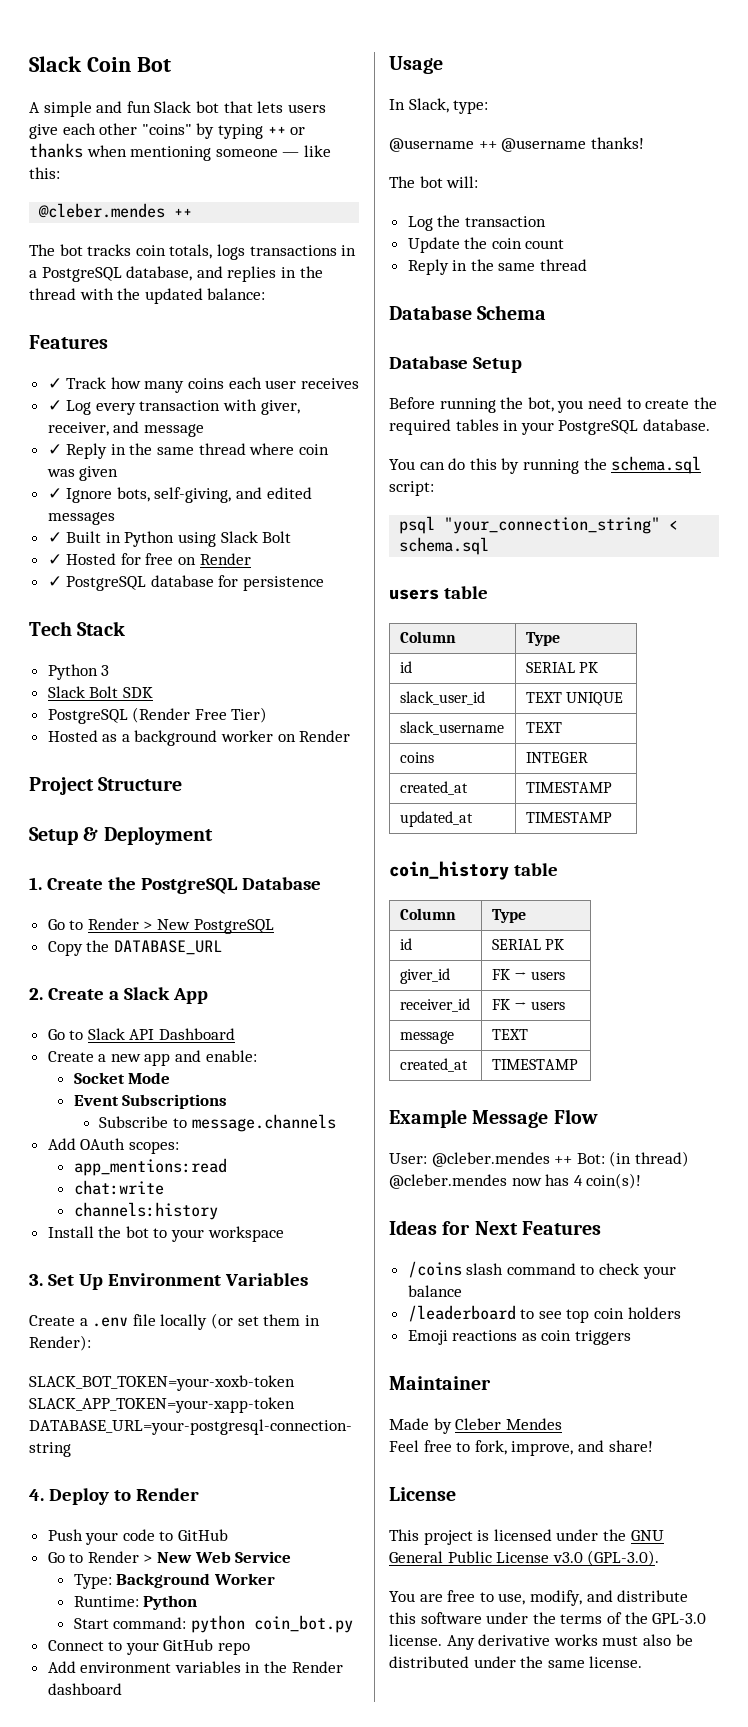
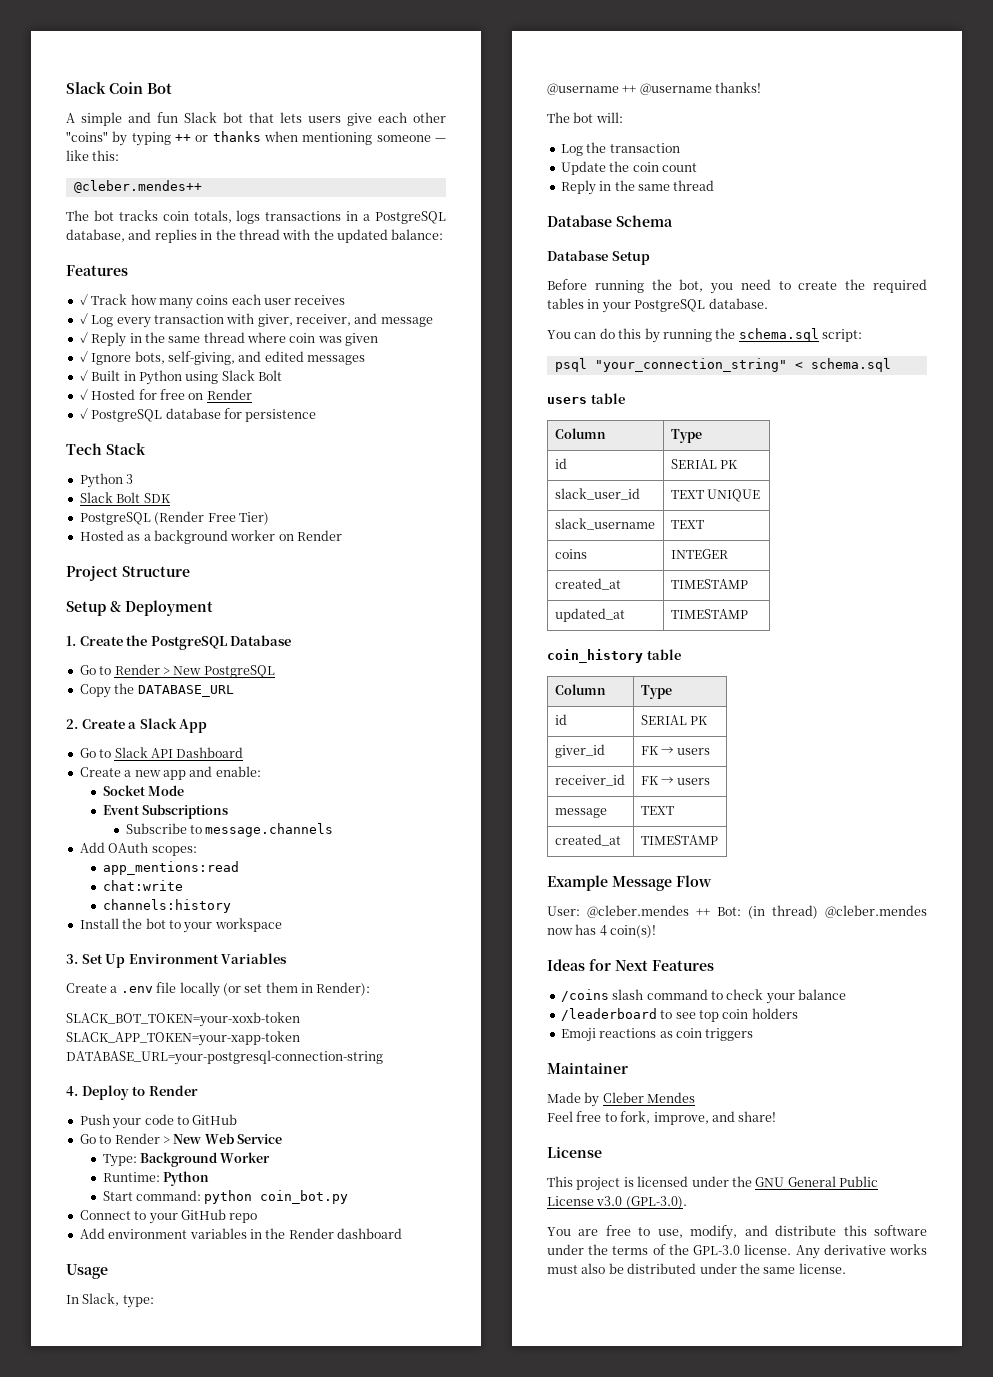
  A simple and fun Slack bot that lets users give each other "coins" by typing ++ or thanks when mentioning someone — like this:
- @cleber.mendes ++
+ @cleber.mendes++

